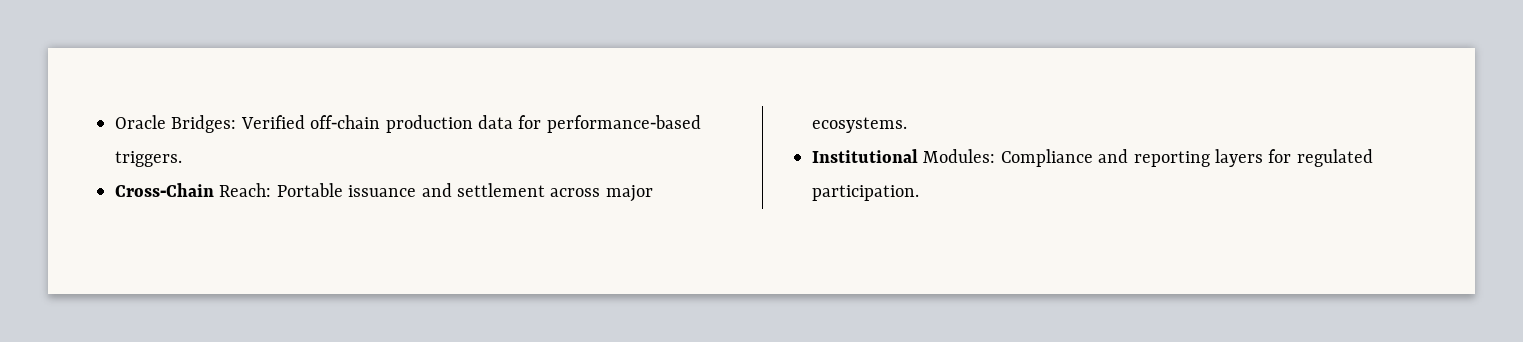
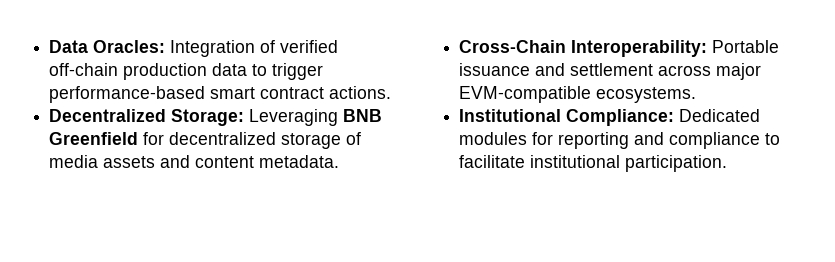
- Oracle Bridges: Verified off‑chain production data for performance‑based triggers.
+ Data Oracles: Integration of verified off‑chain production data to trigger performance‑based smart contract actions.
+ Decentralized Storage: Leveraging BNB Greenfield for decentralized storage of media assets and content metadata.
- Cross‑Chain Reach: Portable issuance and settlement across major ecosystems.
+ Cross‑Chain Interoperability: Portable issuance and settlement across major EVM-compatible ecosystems.
- Institutional Modules: Compliance and reporting layers for regulated participation.
+ Institutional Compliance: Dedicated modules for reporting and compliance to facilitate institutional participation.

